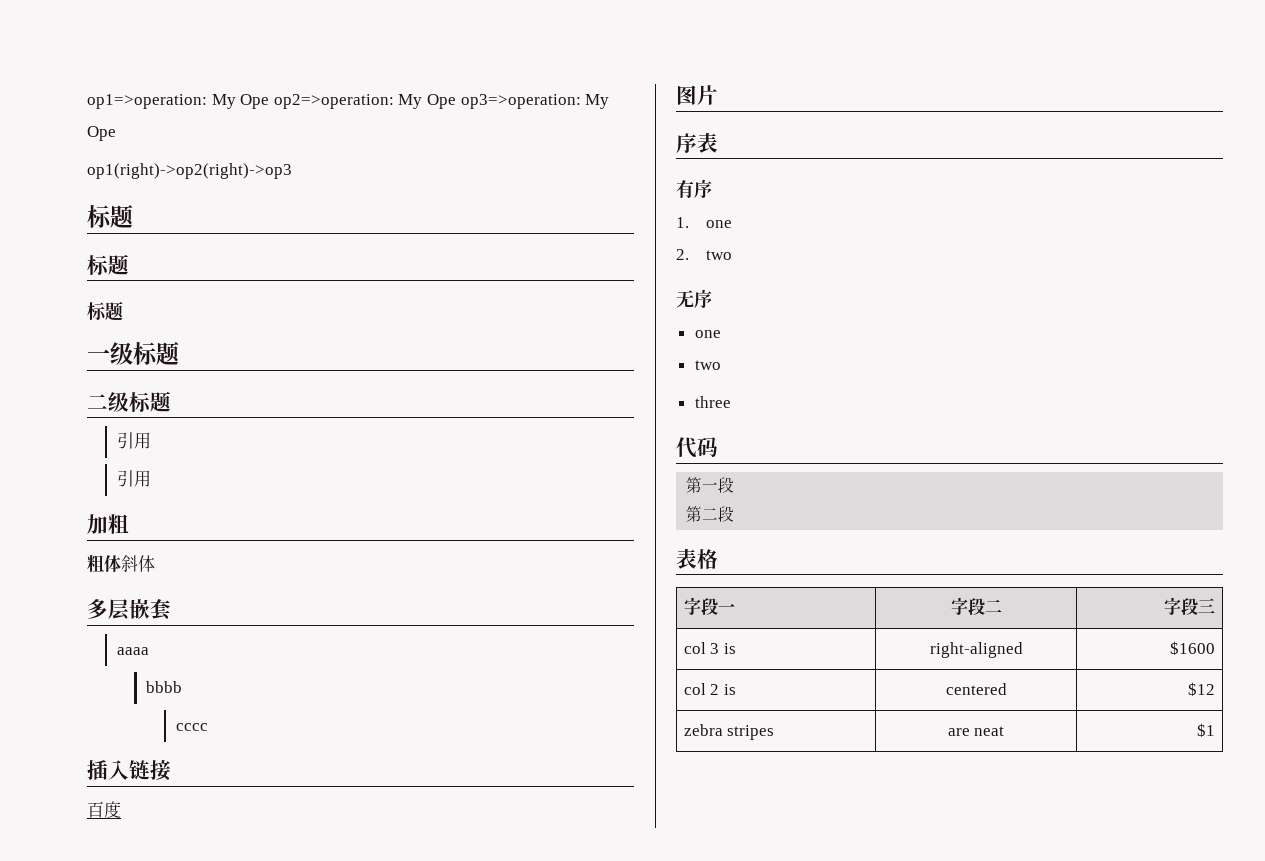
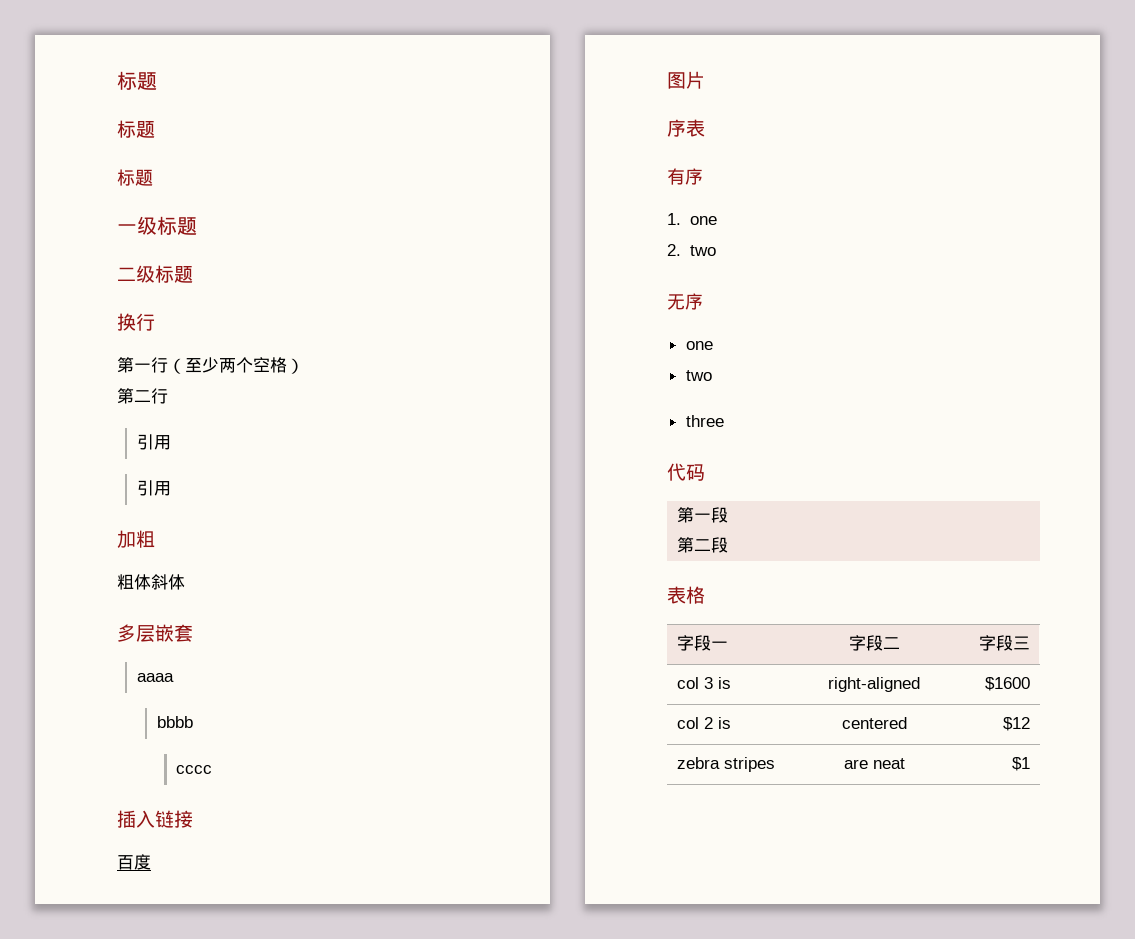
- op1=>operation: My Ope op2=>operation: My Ope op3=>operation: My Ope
- op1(right)->op2(right)->op3
+ 换行
+ 第一行（至少两个空格）
+ 第二行

